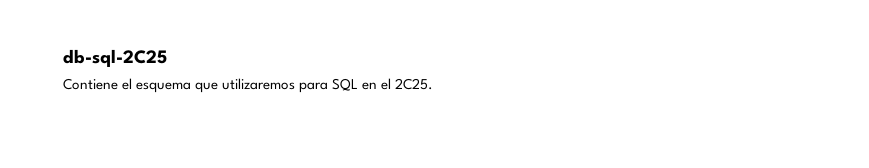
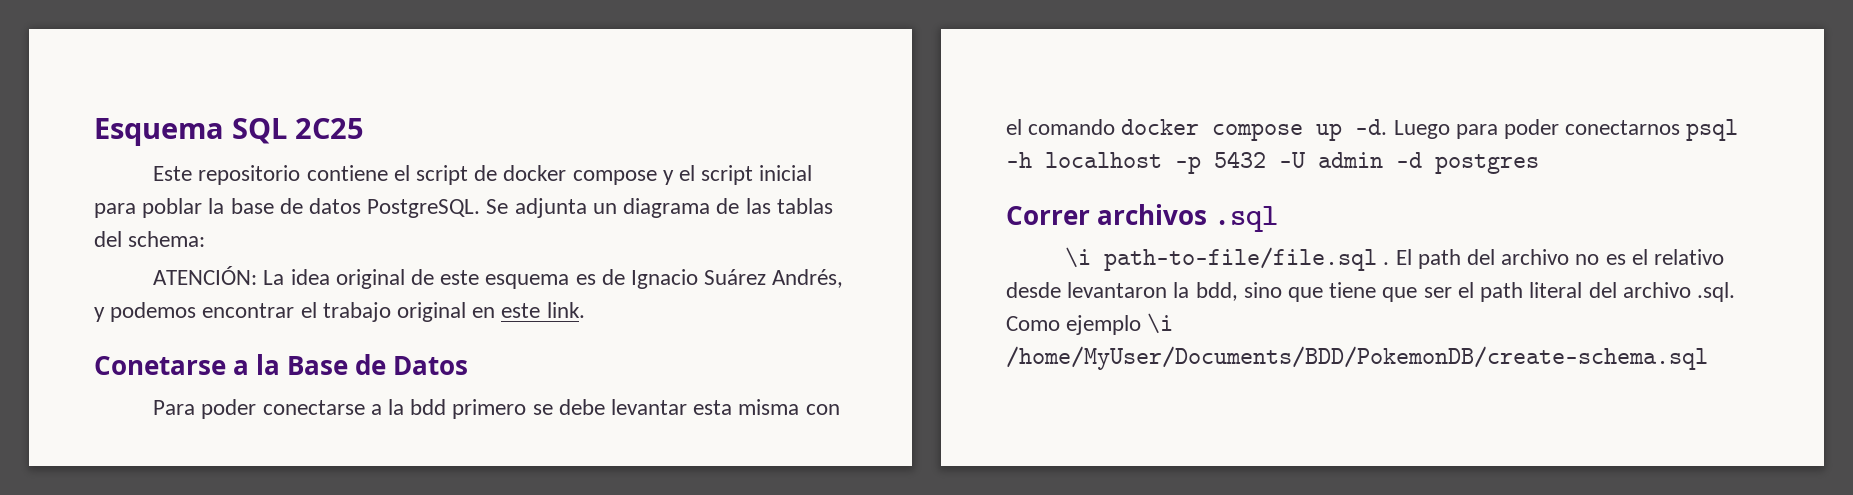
- db-sql-2C25
- Contiene el esquema que utilizaremos para SQL en el 2C25.
+ Esquema SQL 2C25
+ Este repositorio contiene el script de docker compose y el script inicial para poblar la base de datos PostgreSQL. Se adjunta un diagrama de las tablas del schema:
+ ATENCIÓN: La idea original de este esquema es de Ignacio Suárez Andrés, y podemos encontrar el trabajo original en este link.
+ Conetarse a la Base de Datos
+ Para poder conectarse a la bdd primero se debe levantar esta misma con el comando docker compose up -d. Luego para poder conectarnos psql -h localhost -p 5432 -U admin -d postgres
+ Correr archivos .sql
+ \i path-to-file/file.sql . El path del archivo no es el relativo desde levantaron la bdd, sino que tiene que ser el path literal del archivo .sql. Como ejemplo \i /home/MyUser/Documents/BDD/PokemonDB/create-schema.sql

